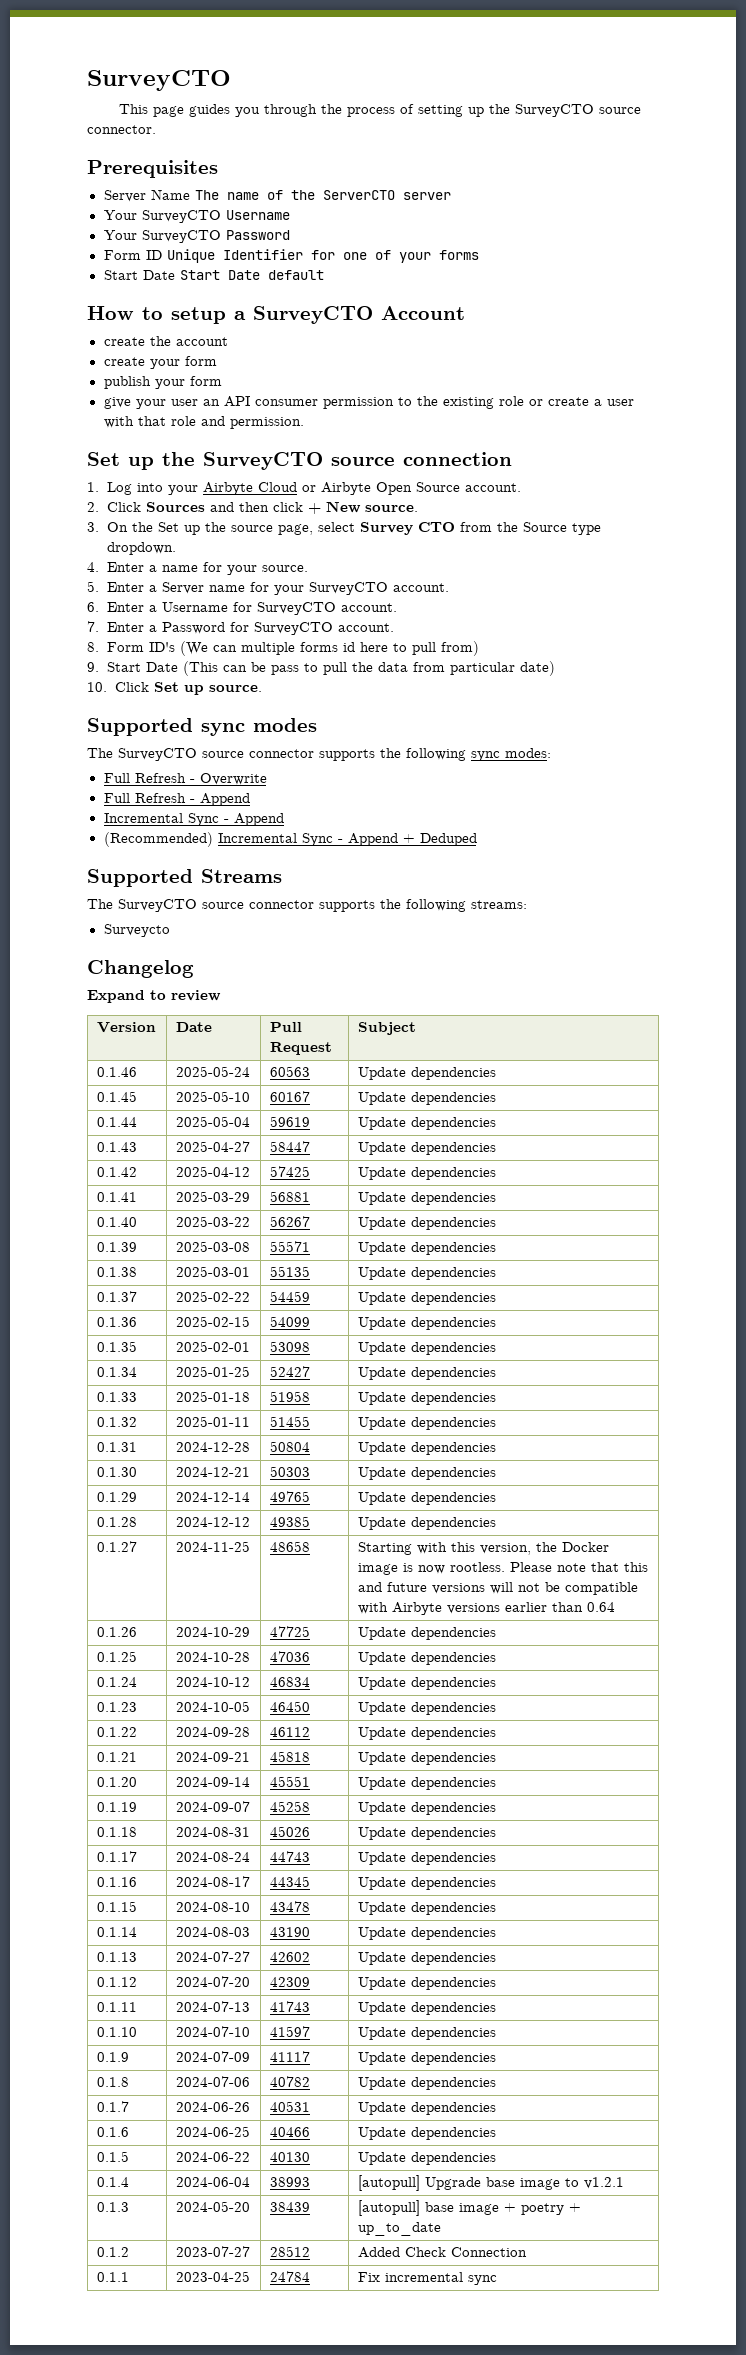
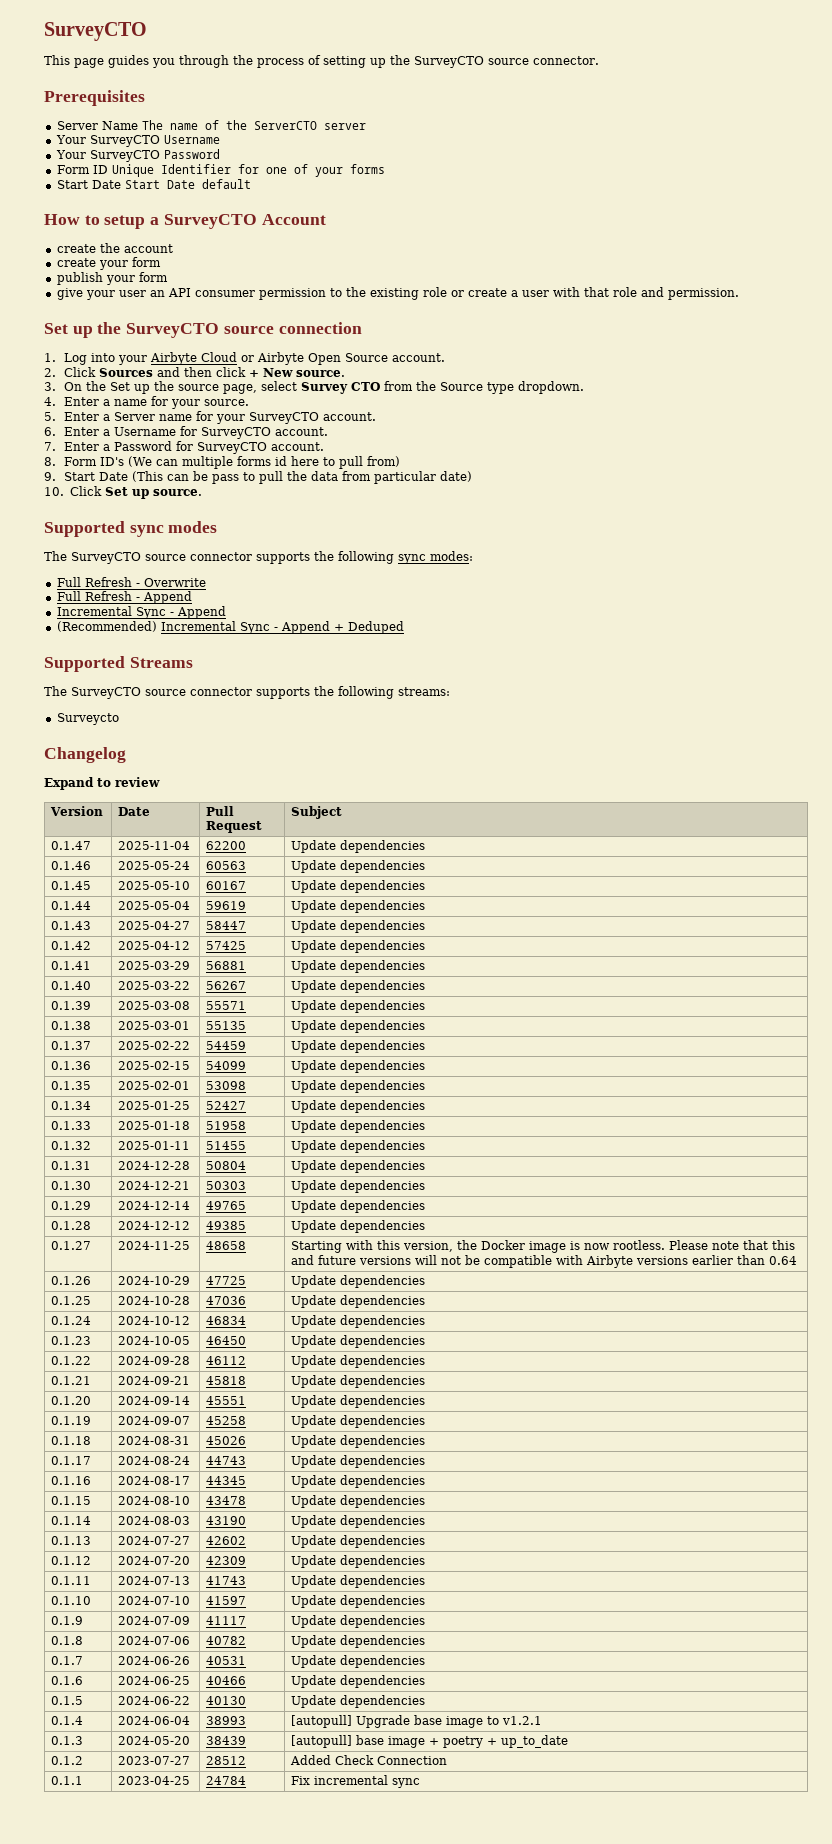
+ 0.1.47 | 2025-11-04 | 62200 | Update dependencies

